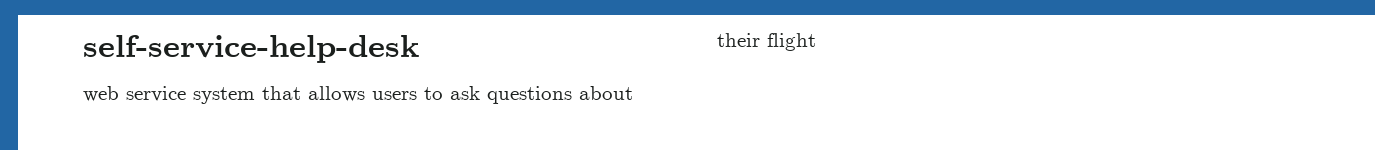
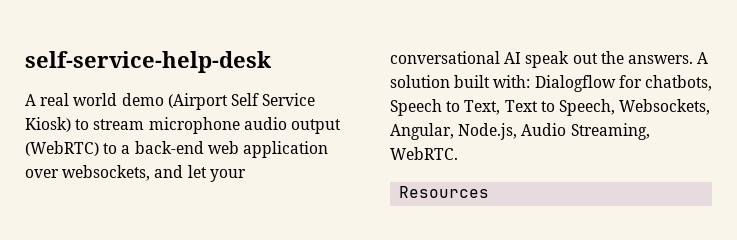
- web service system that allows users to ask questions about their flight
+ A real world demo (Airport Self Service Kiosk) to stream microphone audio output (WebRTC) to a back-end web application over websockets, and let your conversational AI speak out the answers. A solution built with: Dialogflow for chatbots, Speech to Text, Text to Speech, Websockets, Angular, Node.js, Audio Streaming, WebRTC.
+ Resources

